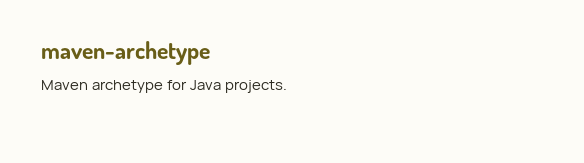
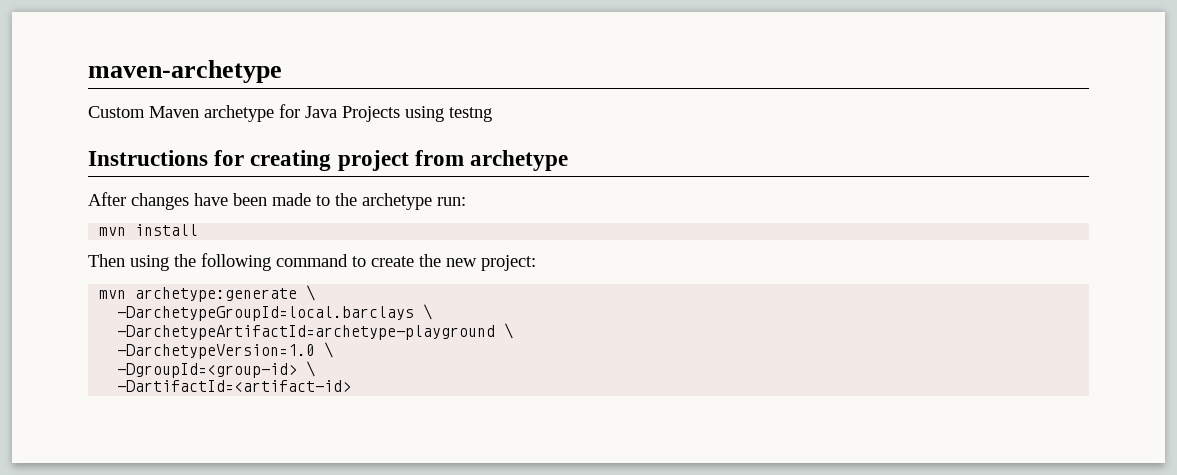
- Maven archetype for Java projects.
+ Custom Maven archetype for Java Projects using testng
+ Instructions for creating project from archetype
+ After changes have been made to the archetype run:
+ mvn install
+ Then using the following command to create the new project:
+ mvn archetype:generate \
+ -DarchetypeGroupId=local.barclays \
+ -DarchetypeArtifactId=archetype-playground \
+ -DarchetypeVersion=1.0 \
+ -DgroupId=<group-id> \
+ -DartifactId=<artifact-id>

